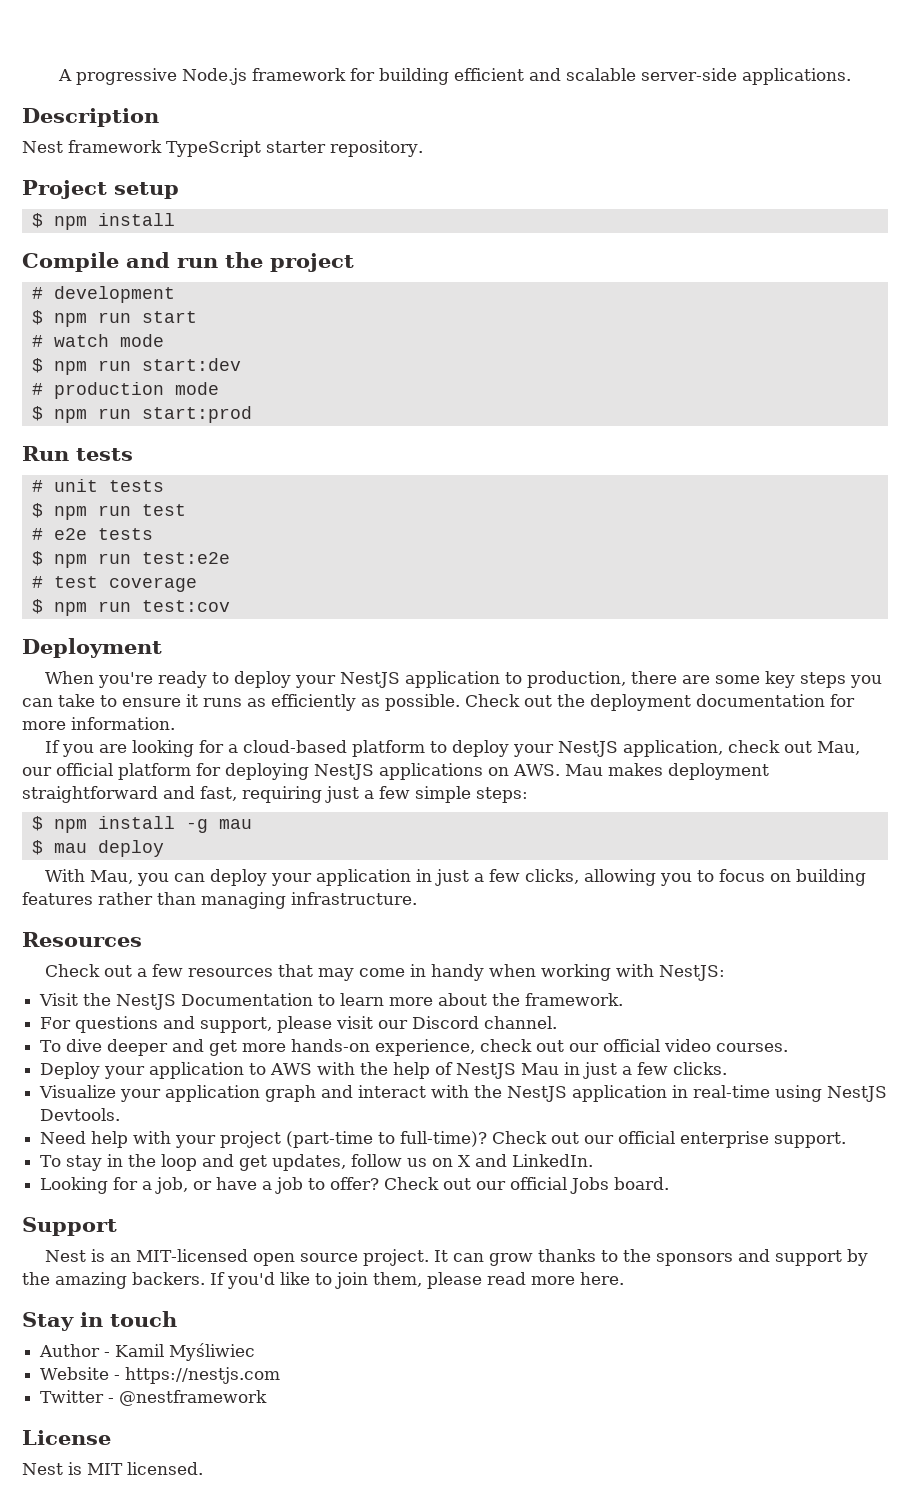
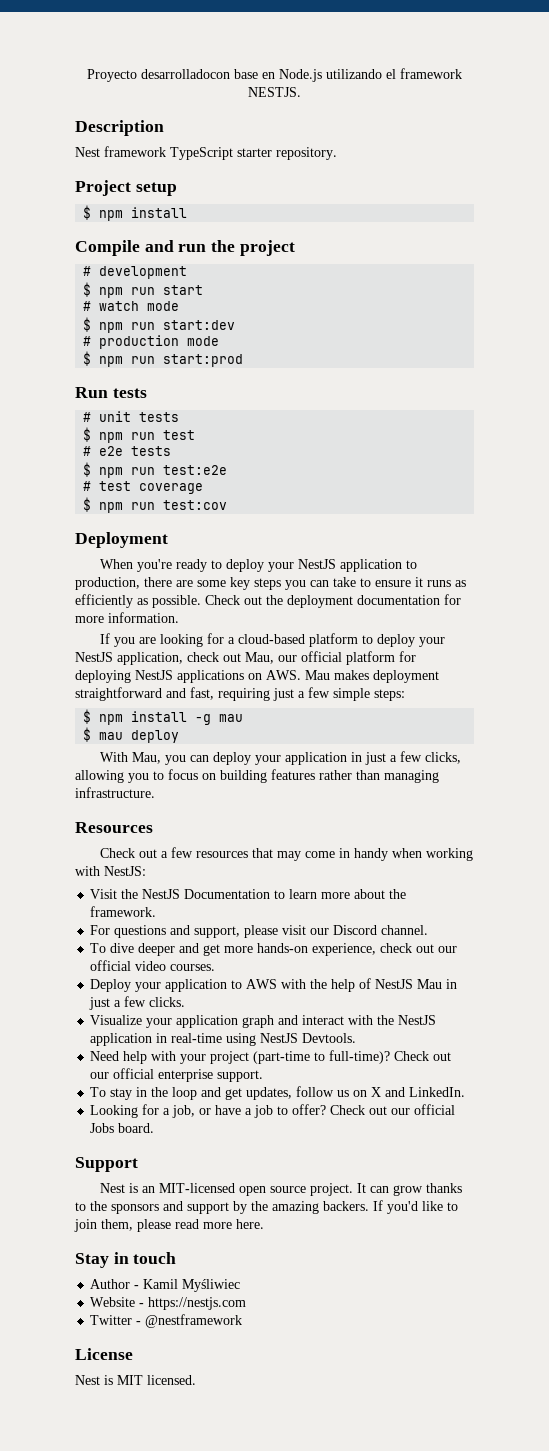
- A progressive Node.js framework for building efficient and scalable server-side applications.
+ Proyecto desarrolladocon base en Node.js utilizando el framework NESTJS.

